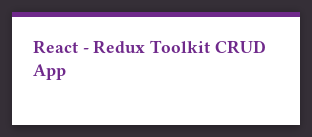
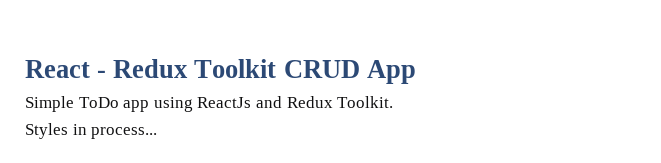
+ Simple ToDo app using ReactJs and Redux Toolkit.
+ Styles in process...

